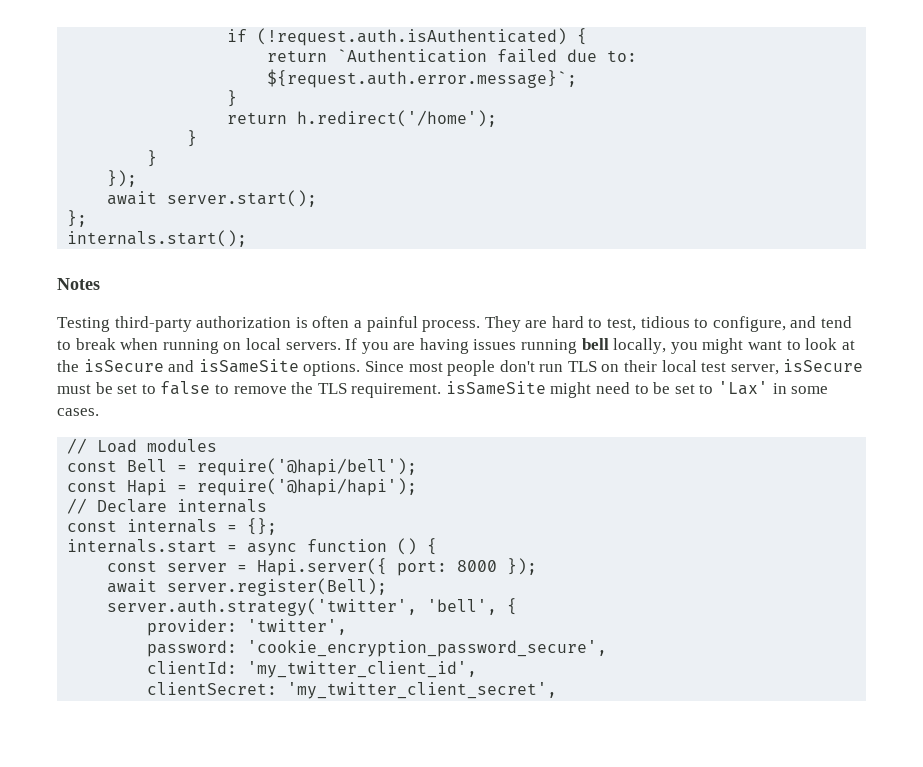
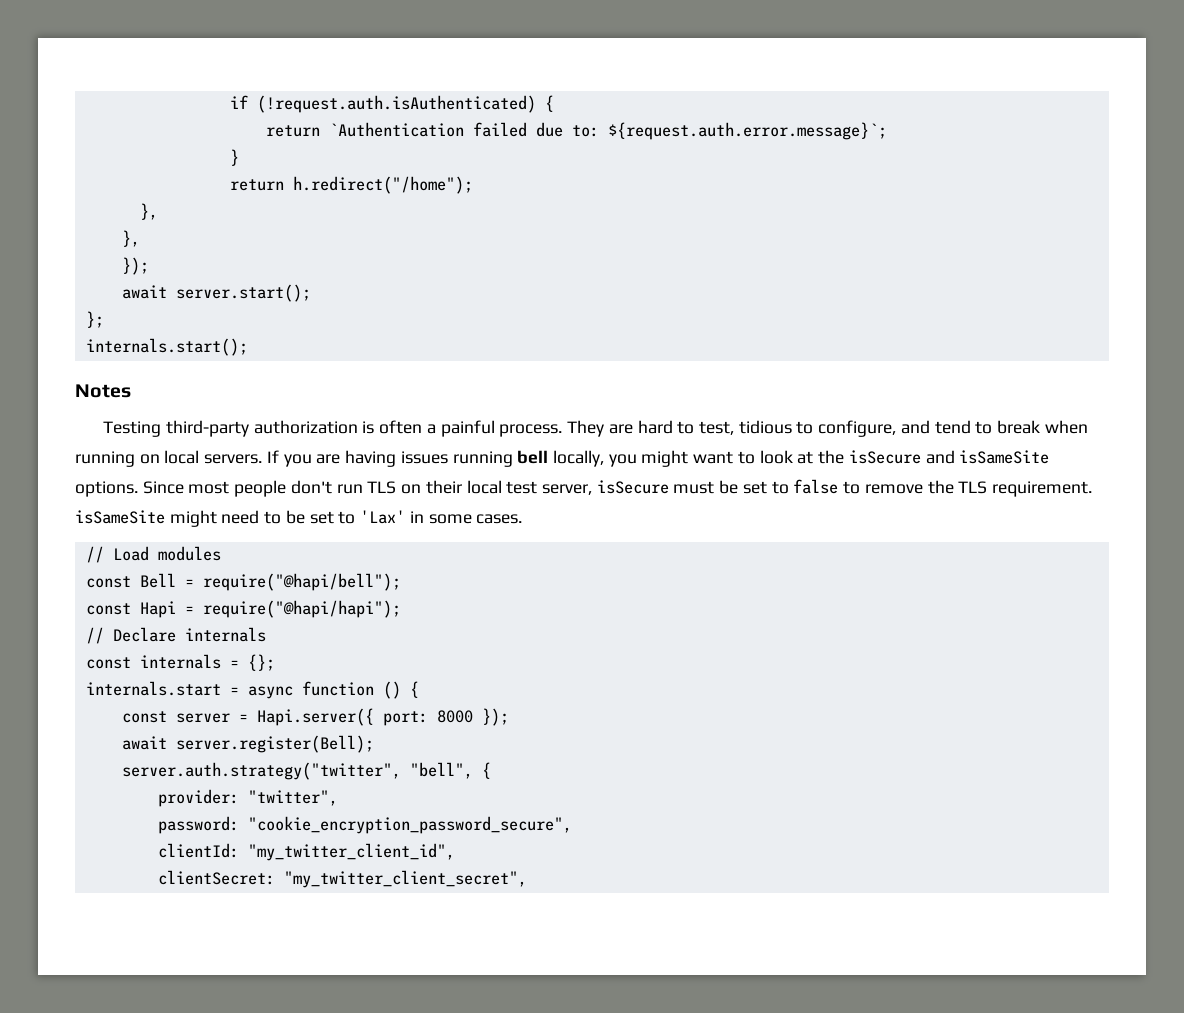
- return h.redirect('/home');
- }
- }
+ return h.redirect("/home");
+ },
+ },
- const Bell = require('@hapi/bell');
+ const Bell = require("@hapi/bell");
- const Hapi = require('@hapi/hapi');
+ const Hapi = require("@hapi/hapi");
- server.auth.strategy('twitter', 'bell', {
+ server.auth.strategy("twitter", "bell", {
- provider: 'twitter',
+ provider: "twitter",
- password: 'cookie_encryption_password_secure',
+ password: "cookie_encryption_password_secure",
- clientId: 'my_twitter_client_id',
+ clientId: "my_twitter_client_id",
- clientSecret: 'my_twitter_client_secret',
+ clientSecret: "my_twitter_client_secret",

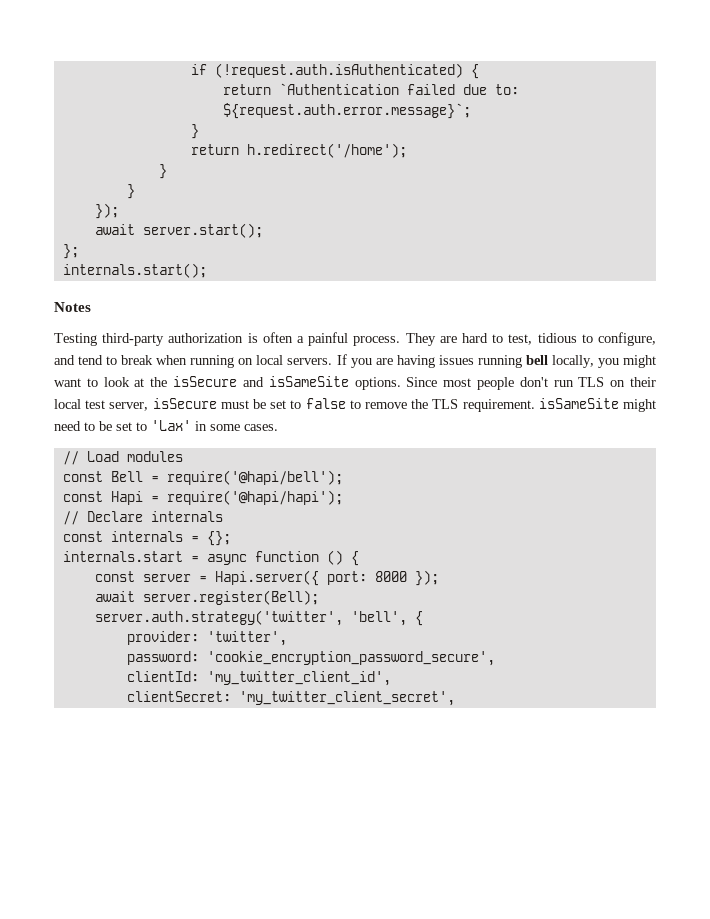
- return h.redirect("/home");
- },
- },
+ return h.redirect('/home');
+ }
+ }
- const Bell = require("@hapi/bell");
+ const Bell = require('@hapi/bell');
- const Hapi = require("@hapi/hapi");
+ const Hapi = require('@hapi/hapi');
- server.auth.strategy("twitter", "bell", {
+ server.auth.strategy('twitter', 'bell', {
- provider: "twitter",
+ provider: 'twitter',
- password: "cookie_encryption_password_secure",
+ password: 'cookie_encryption_password_secure',
- clientId: "my_twitter_client_id",
+ clientId: 'my_twitter_client_id',
- clientSecret: "my_twitter_client_secret",
+ clientSecret: 'my_twitter_client_secret',

